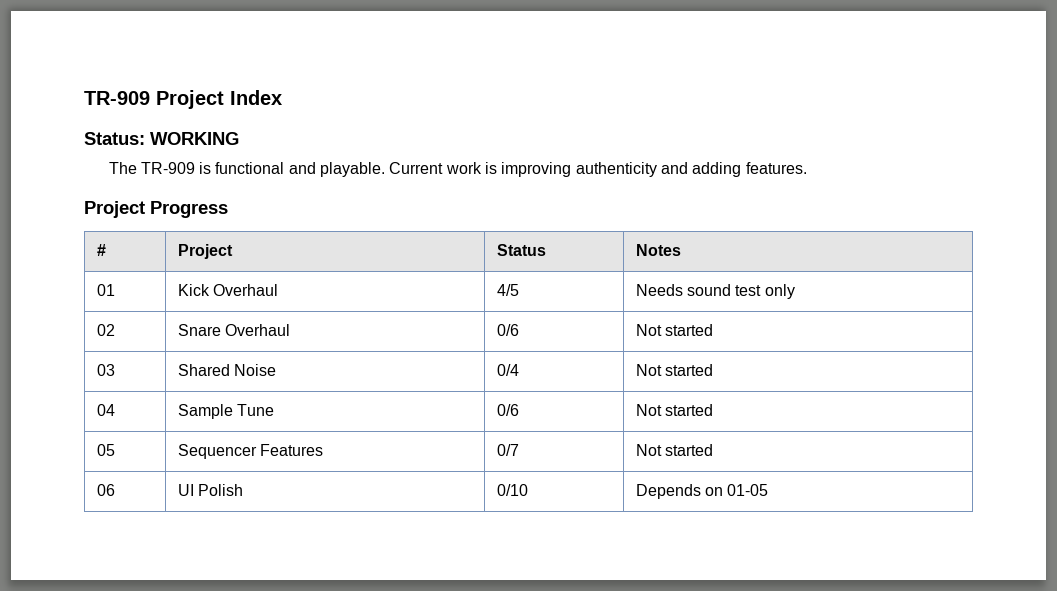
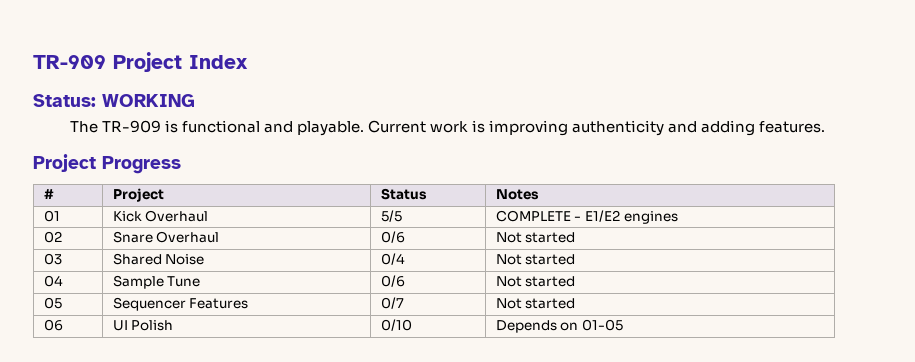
- 01 | Kick Overhaul | 4/5 | Needs sound test only
+ 01 | Kick Overhaul | 5/5 | COMPLETE - E1/E2 engines

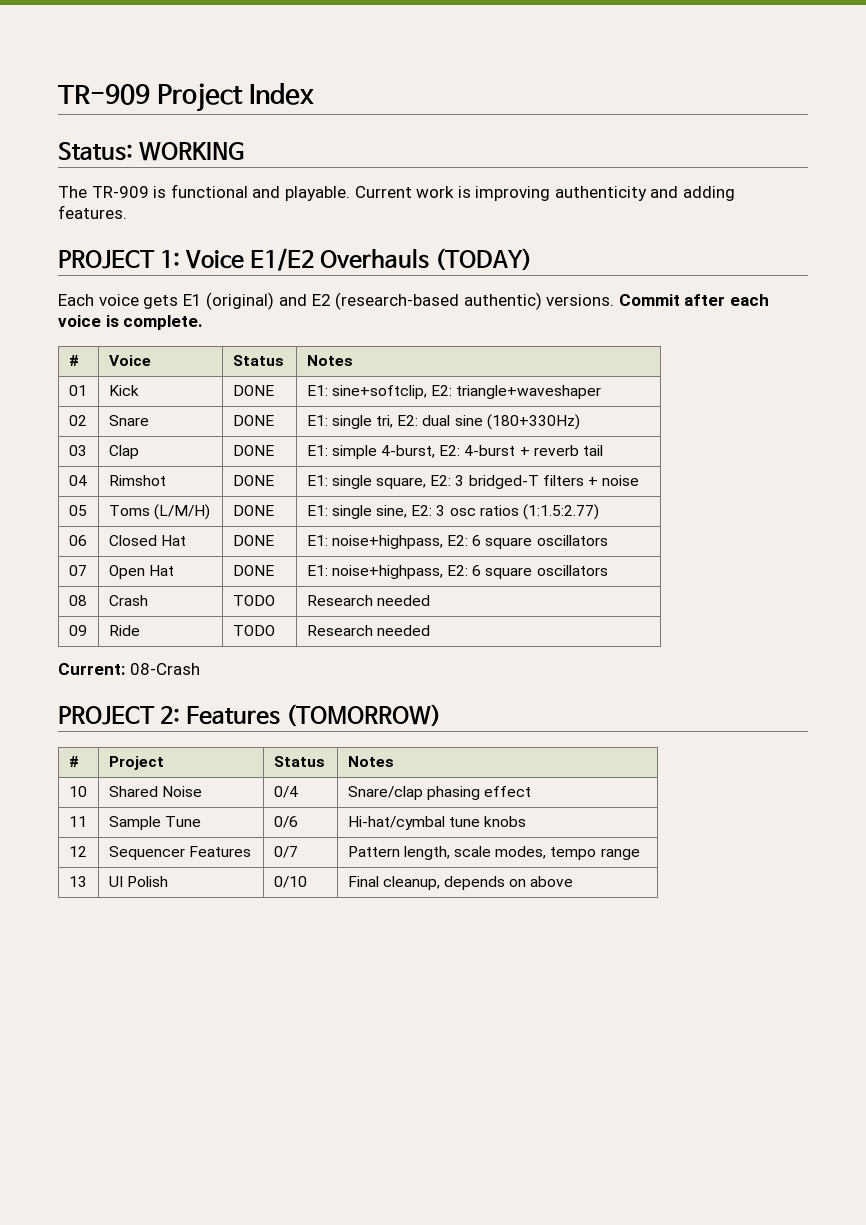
- Project Progress
+ PROJECT 1: Voice E1/E2 Overhauls (TODAY)
+ Each voice gets E1 (original) and E2 (research-based authentic) versions. Commit after each voice is complete.
+ # | Voice | Status | Notes
+ 01 | Kick | DONE | E1: sine+softclip, E2: triangle+waveshaper
+ 02 | Snare | DONE | E1: single tri, E2: dual sine (180+330Hz)
+ 03 | Clap | DONE | E1: simple 4-burst, E2: 4-burst + reverb tail
+ 04 | Rimshot | DONE | E1: single square, E2: 3 bridged-T filters + noise
+ 05 | Toms (L/M/H) | DONE | E1: single sine, E2: 3 osc ratios (1:1.5:2.77)
+ 06 | Closed Hat | DONE | E1: noise+highpass, E2: 6 square oscillators
+ 07 | Open Hat | DONE | E1: noise+highpass, E2: 6 square oscillators
+ 08 | Crash | TODO | Research needed
+ 09 | Ride | TODO | Research needed
+ Current: 08-Crash
+ PROJECT 2: Features (TOMORROW)
  # | Project | Status | Notes
- 01 | Kick Overhaul | 5/5 | COMPLETE - E1/E2 engines
- 02 | Snare Overhaul | 0/6 | Not started
- 03 | Shared Noise | 0/4 | Not started
- 04 | Sample Tune | 0/6 | Not started
- 05 | Sequencer Features | 0/7 | Not started
- 06 | UI Polish | 0/10 | Depends on 01-05
+ 10 | Shared Noise | 0/4 | Snare/clap phasing effect
+ 11 | Sample Tune | 0/6 | Hi-hat/cymbal tune knobs
+ 12 | Sequencer Features | 0/7 | Pattern length, scale modes, tempo range
+ 13 | UI Polish | 0/10 | Final cleanup, depends on above

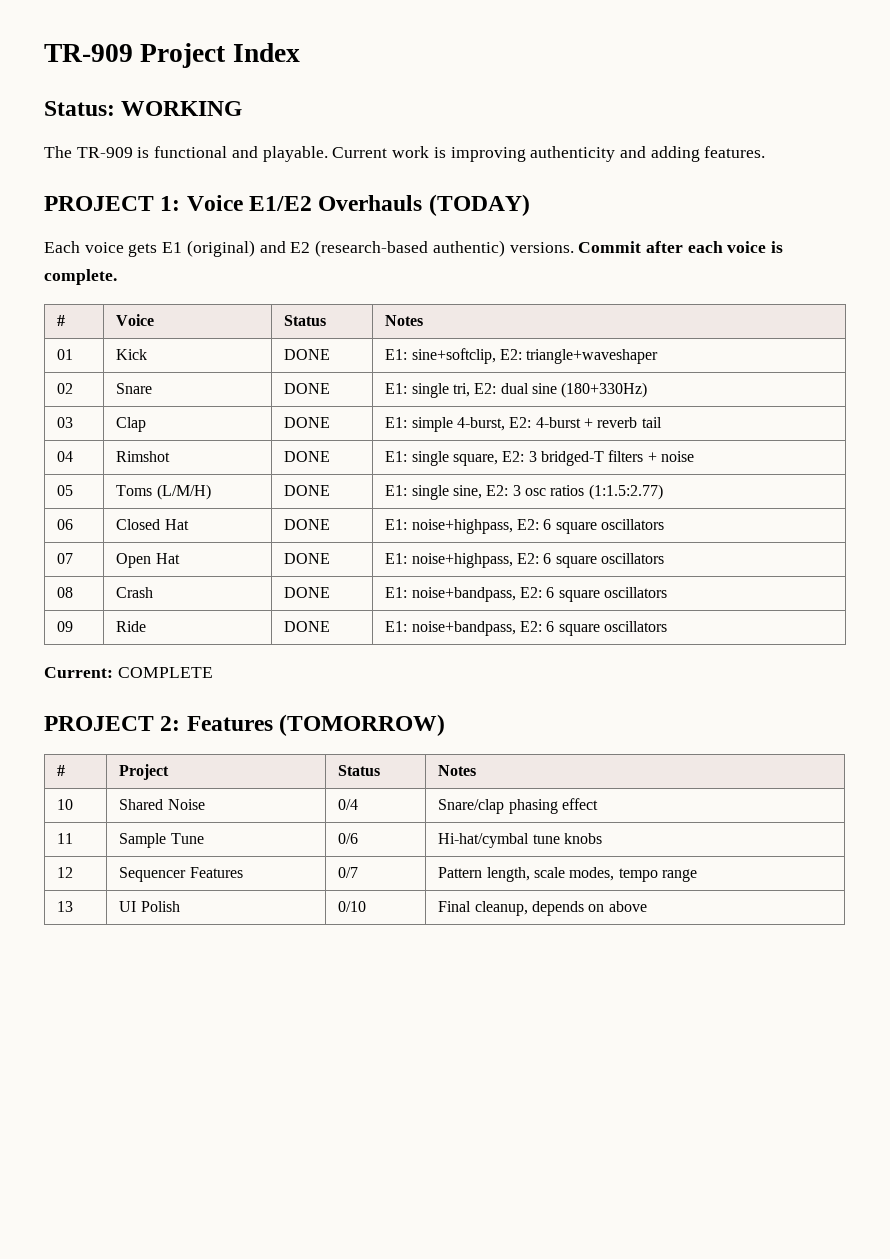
- 08 | Crash | TODO | Research needed
- 09 | Ride | TODO | Research needed
+ 08 | Crash | DONE | E1: noise+bandpass, E2: 6 square oscillators
+ 09 | Ride | DONE | E1: noise+bandpass, E2: 6 square oscillators
- Current: 08-Crash
+ Current: COMPLETE

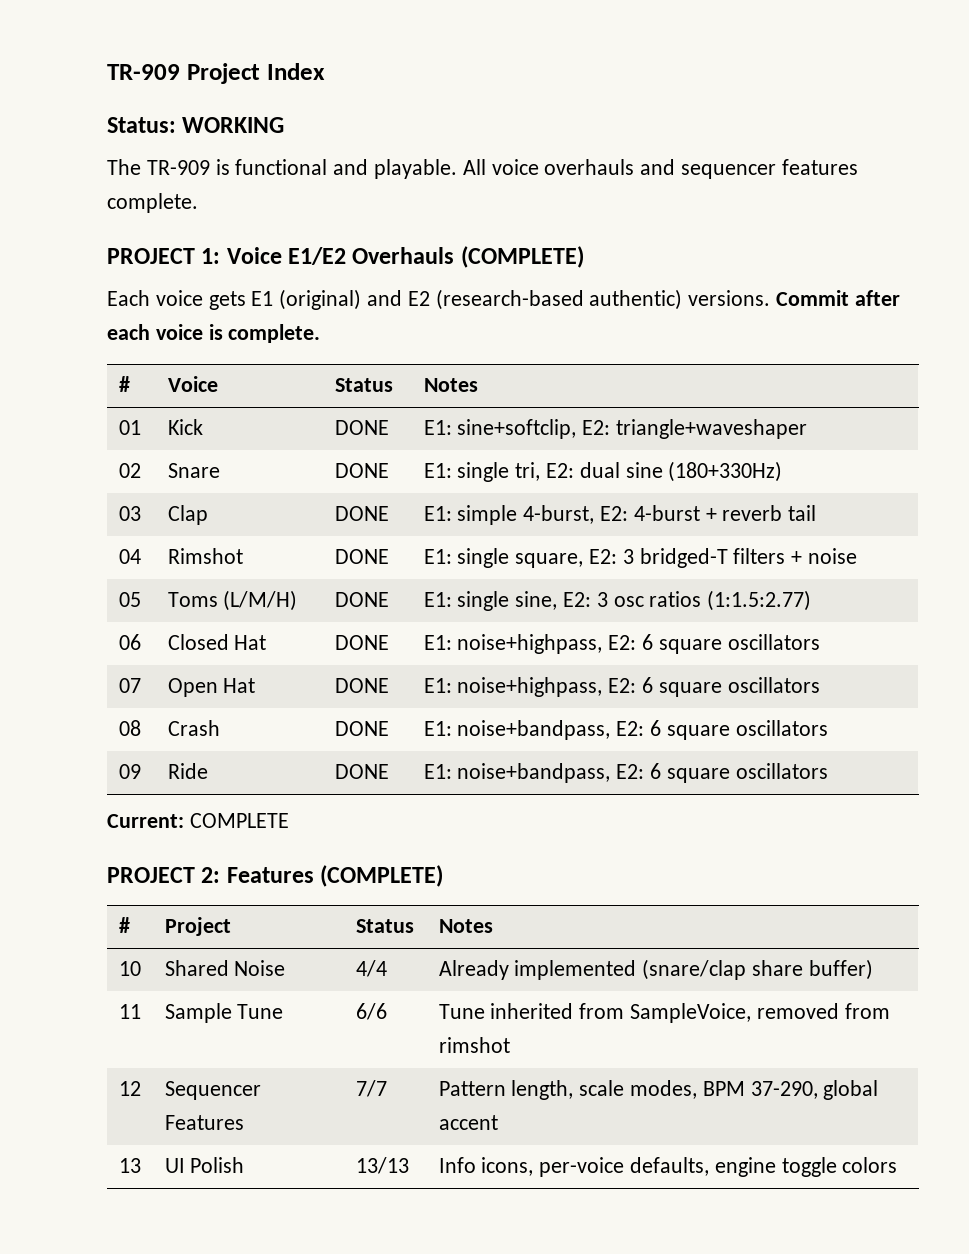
- Current work is improving authenticity and adding features.
+ All voice overhauls and sequencer features complete.
- PROJECT 1: Voice E1/E2 Overhauls (TODAY)
+ PROJECT 1: Voice E1/E2 Overhauls (COMPLETE)
- PROJECT 2: Features (TOMORROW)
+ PROJECT 2: Features (COMPLETE)
- 10 | Shared Noise | 0/4 | Snare/clap phasing effect
- 11 | Sample Tune | 0/6 | Hi-hat/cymbal tune knobs
+ 10 | Shared Noise | 4/4 | Already implemented (snare/clap share buffer)
+ 11 | Sample Tune | 6/6 | Tune inherited from SampleVoice, removed from rimshot
- 12 | Sequencer Features | 0/7 | Pattern length, scale modes, tempo range
+ 12 | Sequencer Features | 7/7 | Pattern length, scale modes, BPM 37-290, global accent
- 13 | UI Polish | 0/10 | Final cleanup, depends on above
+ 13 | UI Polish | 13/13 | Info icons, per-voice defaults, engine toggle colors

